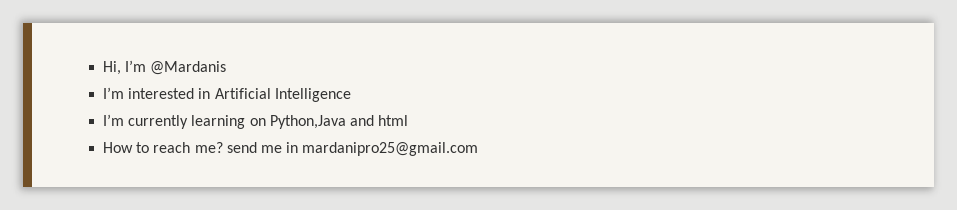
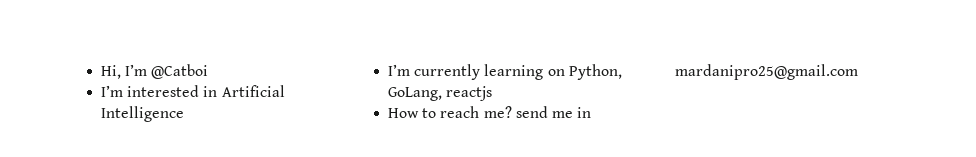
- Hi, I’m @Mardanis
+ Hi, I’m @Catboi
- I’m currently learning on Python,Java and html
+ I’m currently learning on Python, GoLang, reactjs

